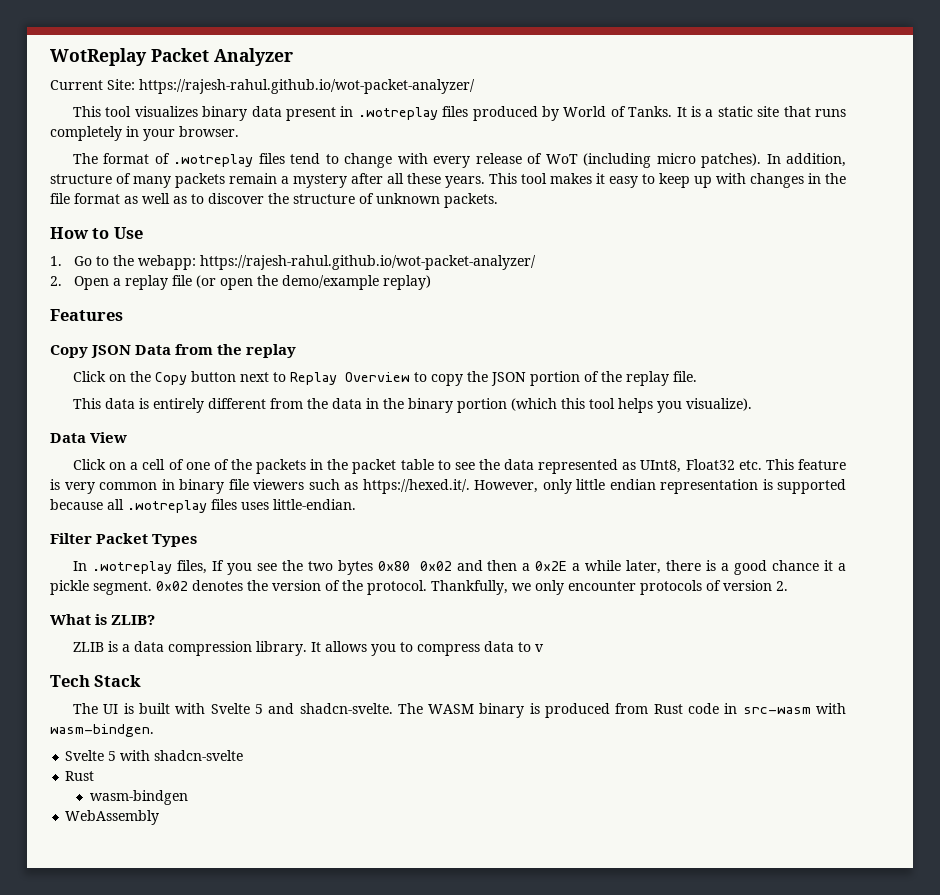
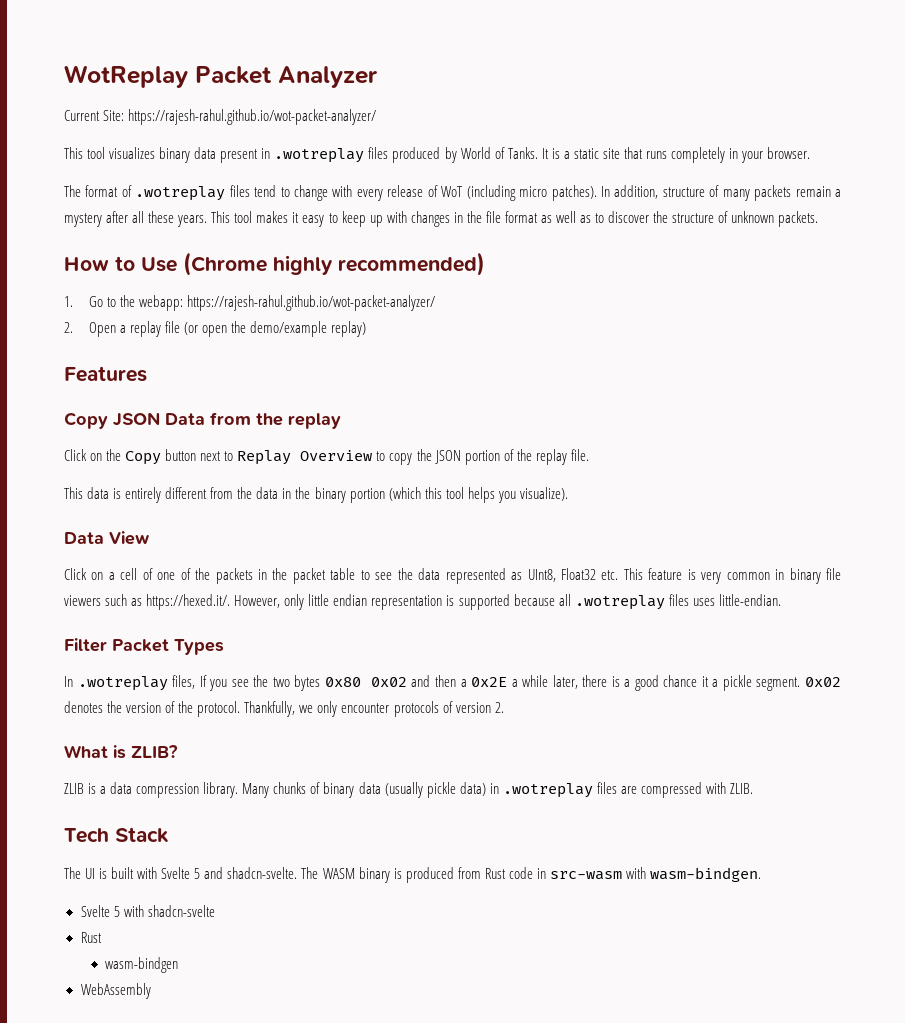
- How to Use
+ How to Use (Chrome highly recommended)
- It allows you to compress data to v
+ Many chunks of binary data (usually pickle data) in .wotreplay files are compressed with ZLIB.

